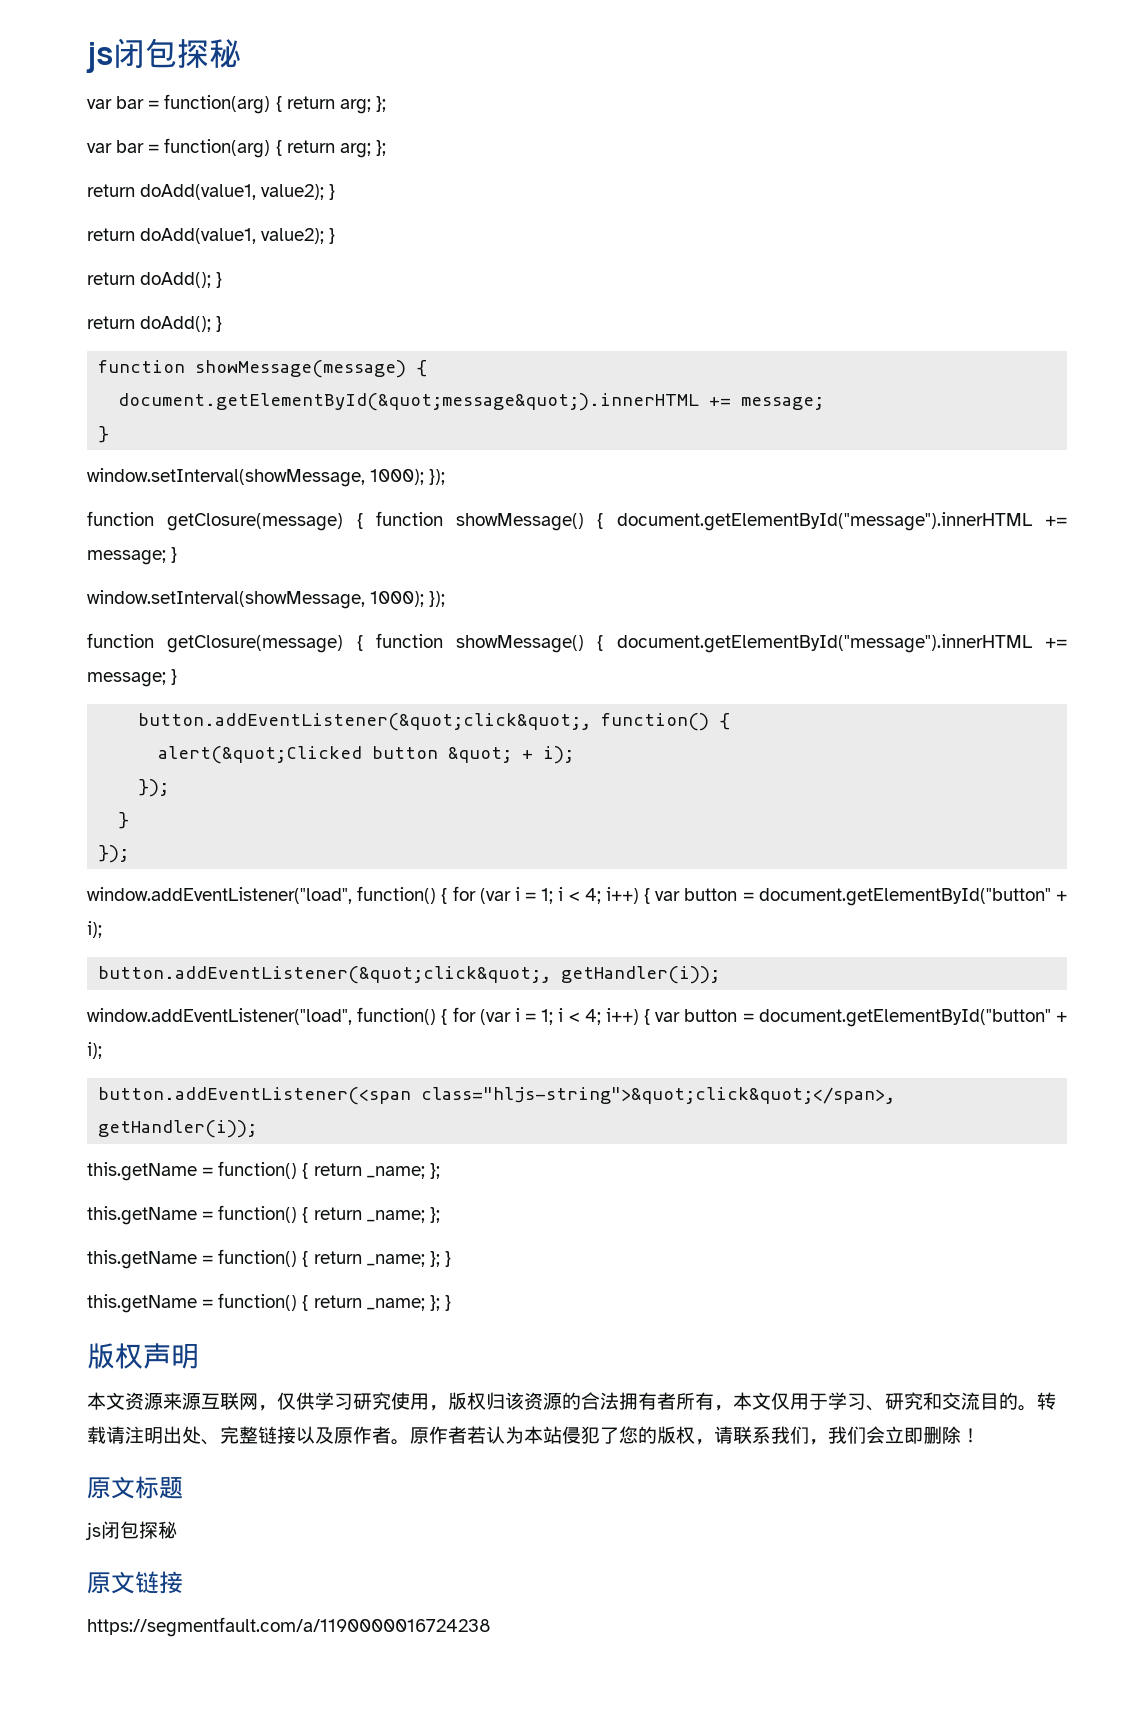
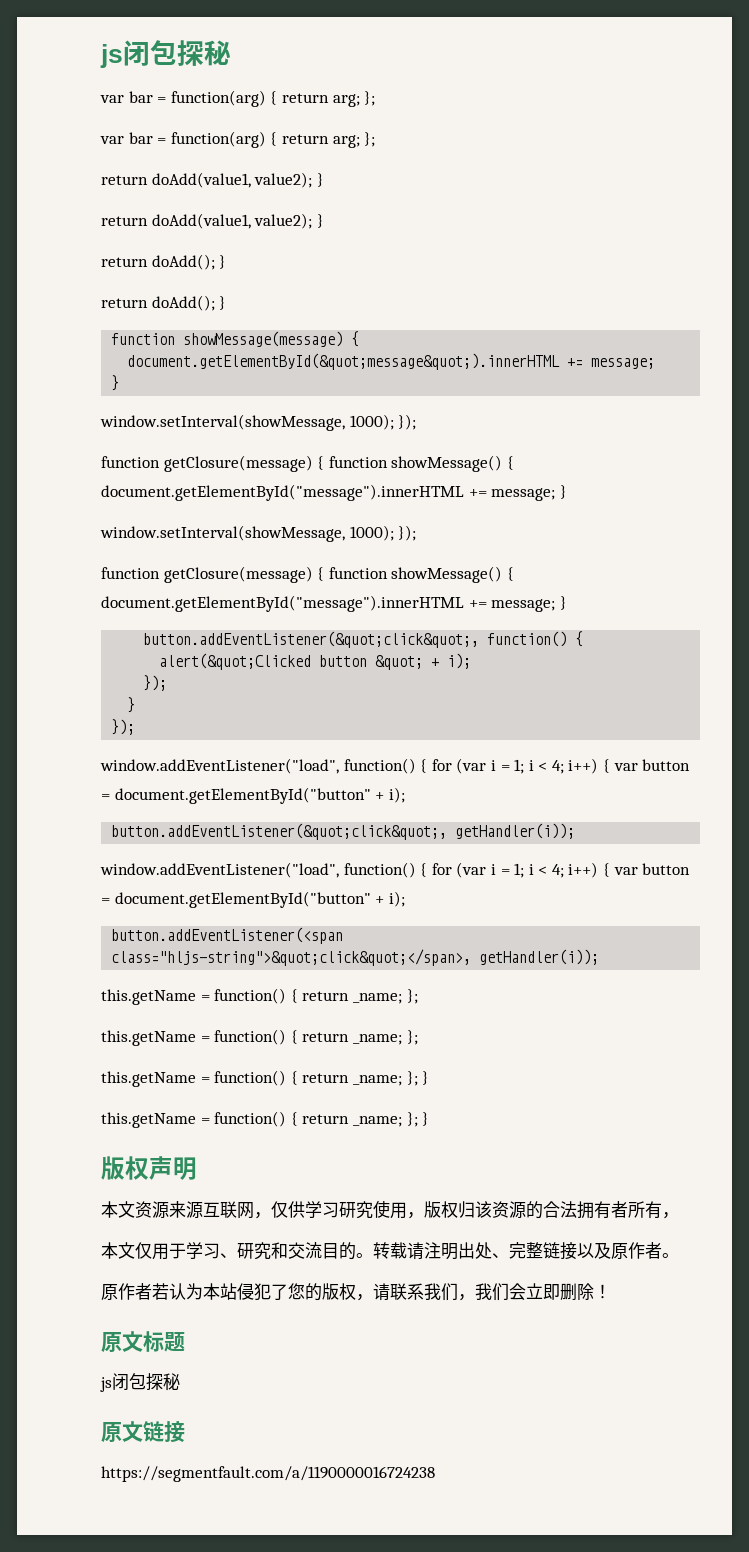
- 本文资源来源互联网，仅供学习研究使用，版权归该资源的合法拥有者所有，本文仅用于学习、研究和交流目的。
+ 本文资源来源互联网，仅供学习研究使用，版权归该资源的合法拥有者所有，
+ 本文仅用于学习、研究和交流目的。
- 转载请注明出处、完整链接以及原作者。原作者若认为本站侵犯了您的版权，请联系我们，我们会立即删除！
+ 转载请注明出处、完整链接以及原作者。
+ 原作者若认为本站侵犯了您的版权，请联系我们，我们会立即删除！

